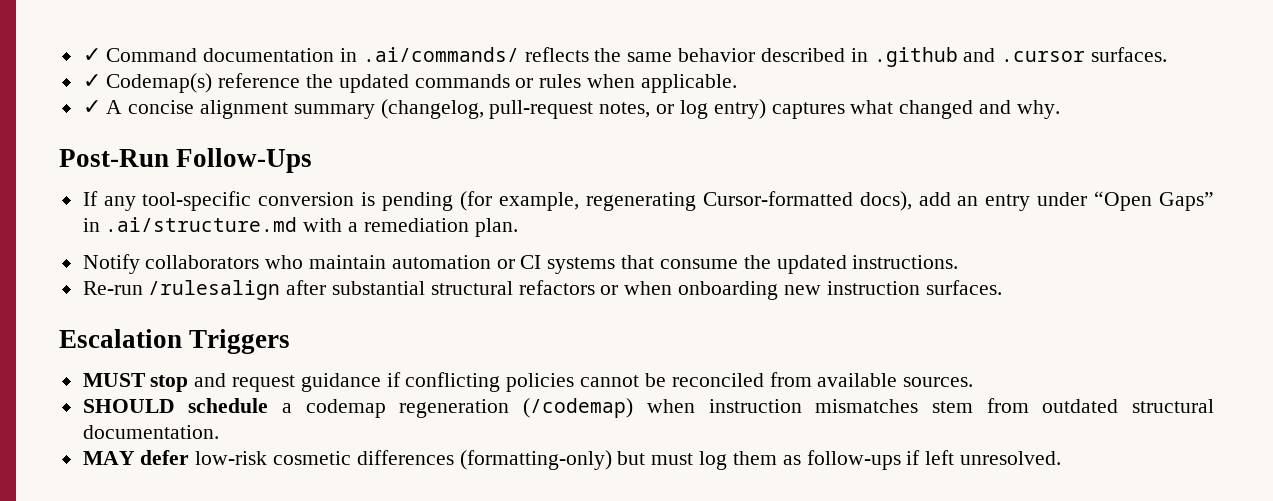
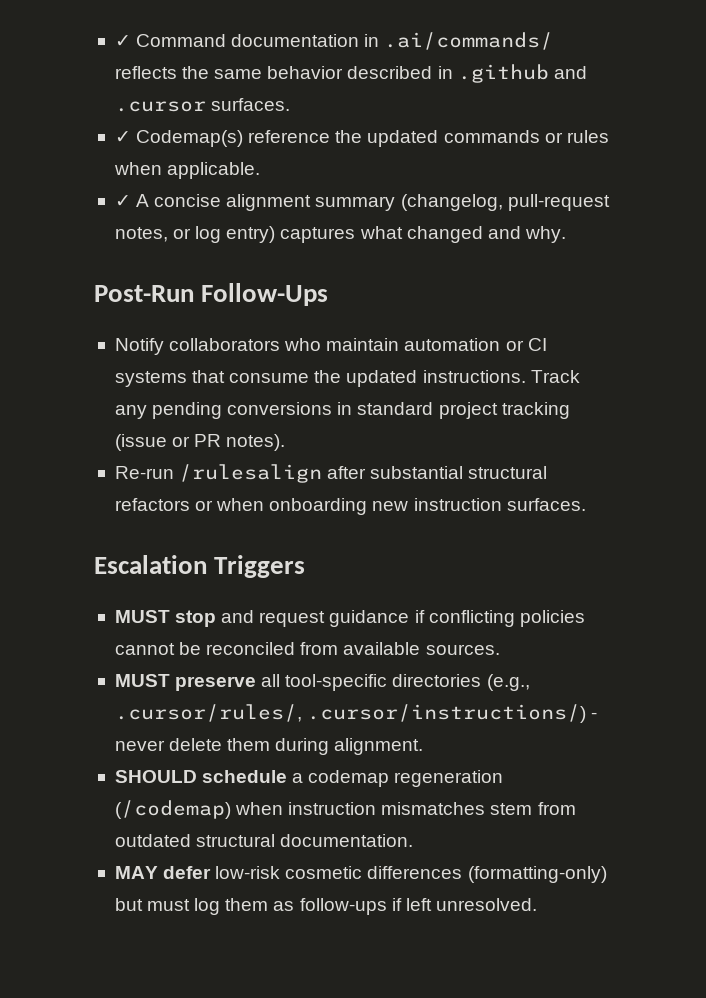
- If any tool-specific conversion is pending (for example, regenerating Cursor-formatted docs), add an entry under “Open Gaps” in .ai/structure.md with a remediation plan.
+ Track any pending conversions in standard project tracking (issue or PR notes).
+ MUST preserve all tool-specific directories (e.g., .cursor/rules/, .cursor/instructions/) - never delete them during alignment.

